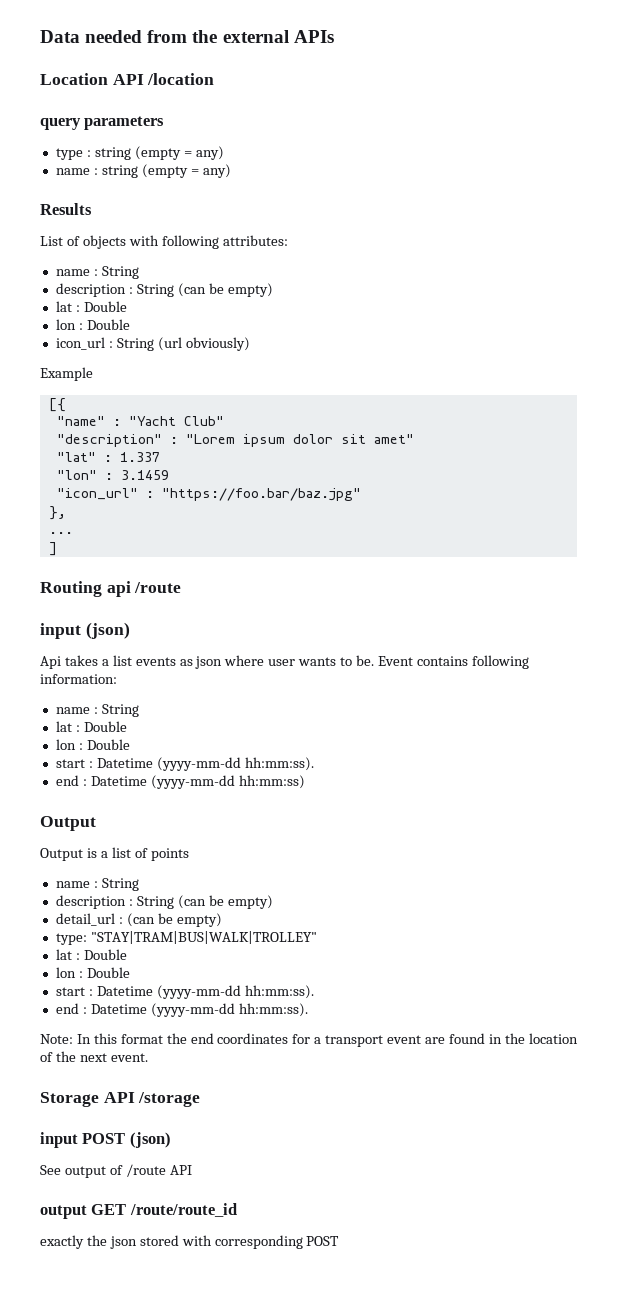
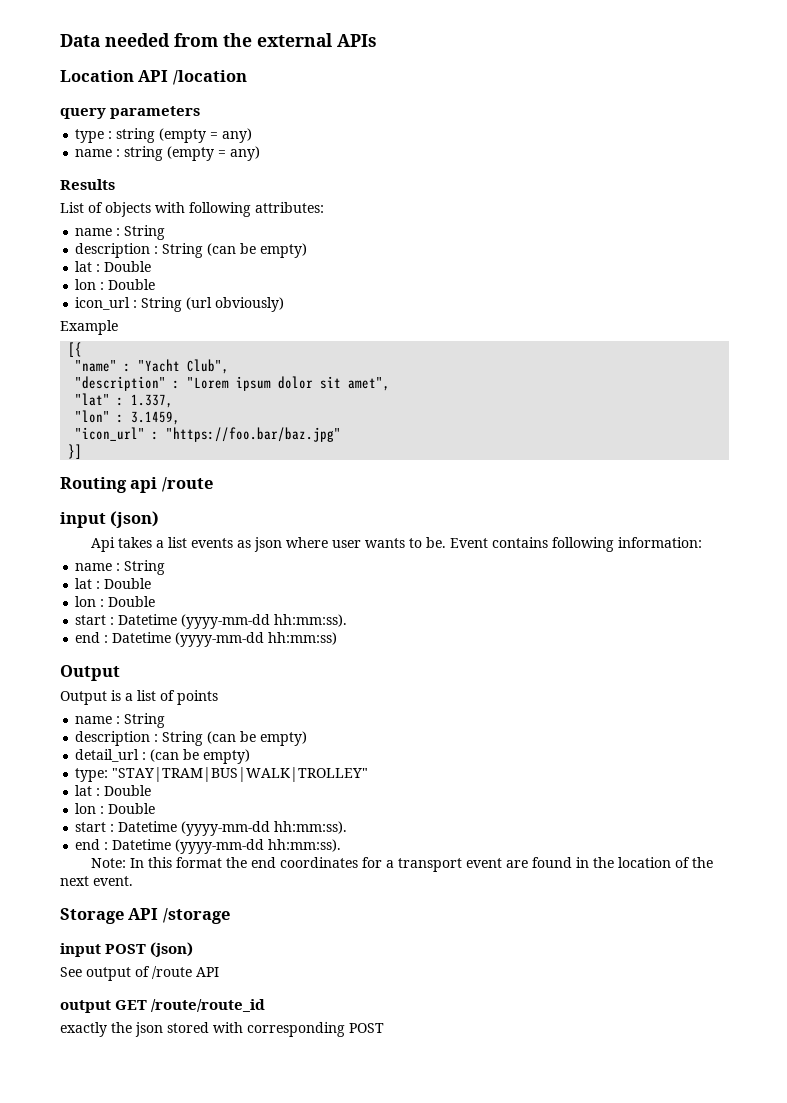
- "name" : "Yacht Club"
+ "name" : "Yacht Club",
- "description" : "Lorem ipsum dolor sit amet"
+ "description" : "Lorem ipsum dolor sit amet",
- "lat" : 1.337
+ "lat" : 1.337,
- "lon" : 3.1459
+ "lon" : 3.1459,
- },
- ...
- ]
+ }]

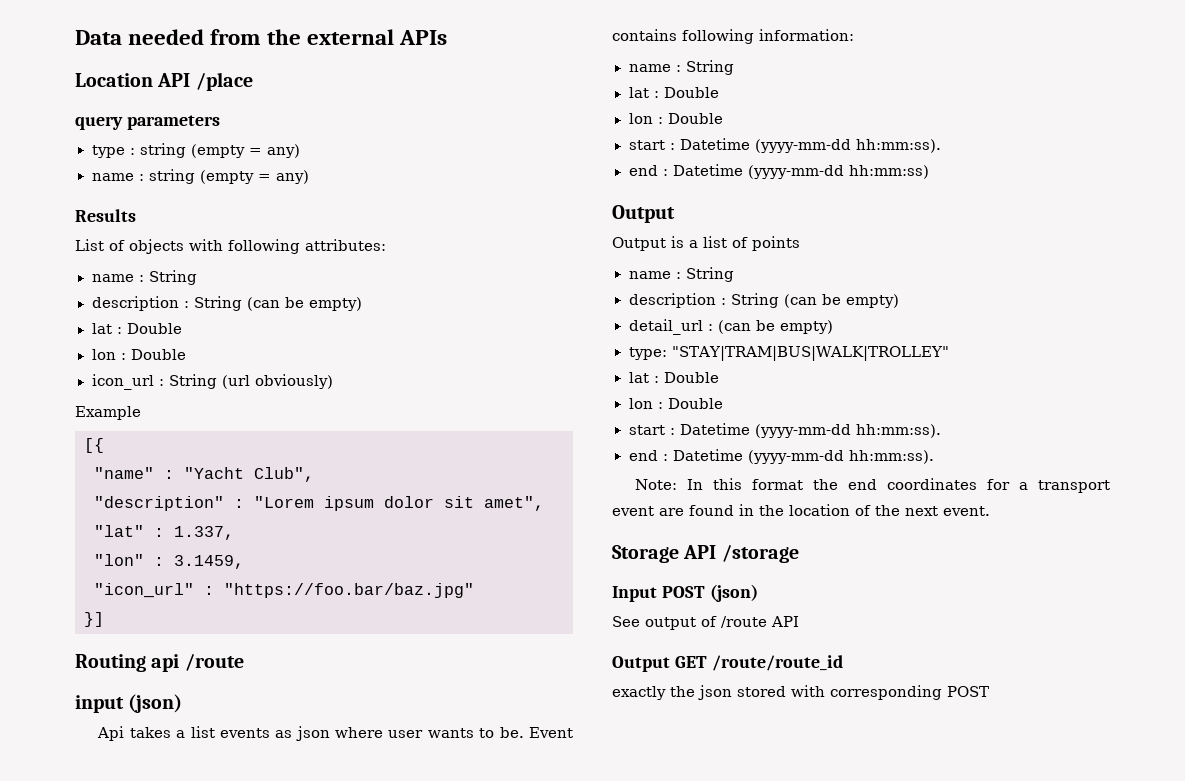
- Location API /location
+ Location API /place
- input POST (json)
+ Input POST (json)
- output GET /route/route_id
+ Output GET /route/route_id

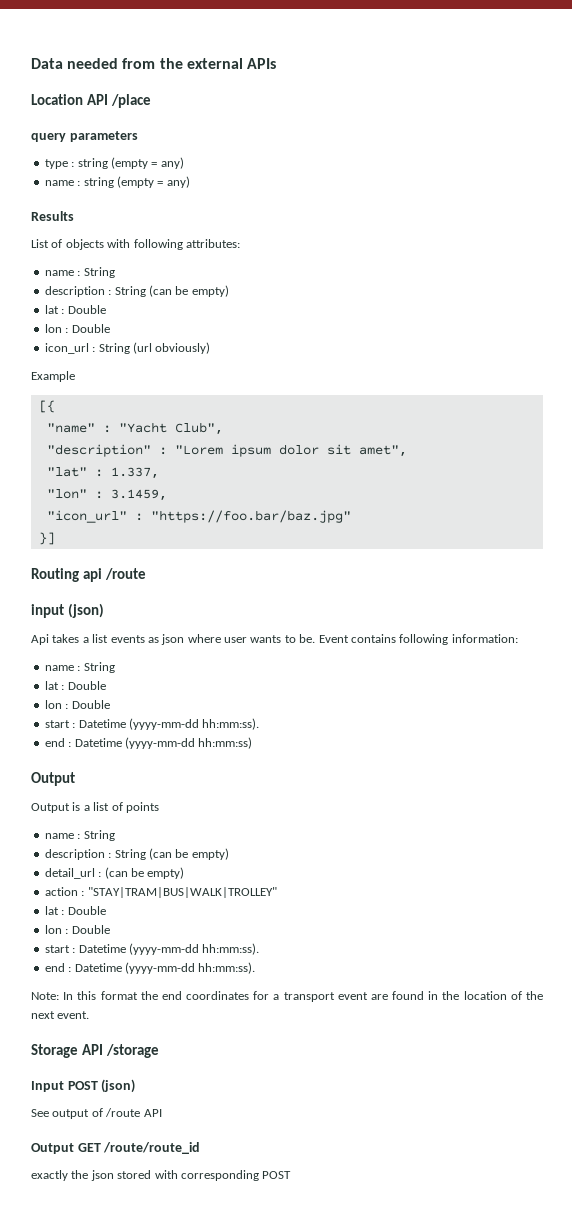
- type: "STAY|TRAM|BUS|WALK|TROLLEY"
+ action : "STAY|TRAM|BUS|WALK|TROLLEY"

